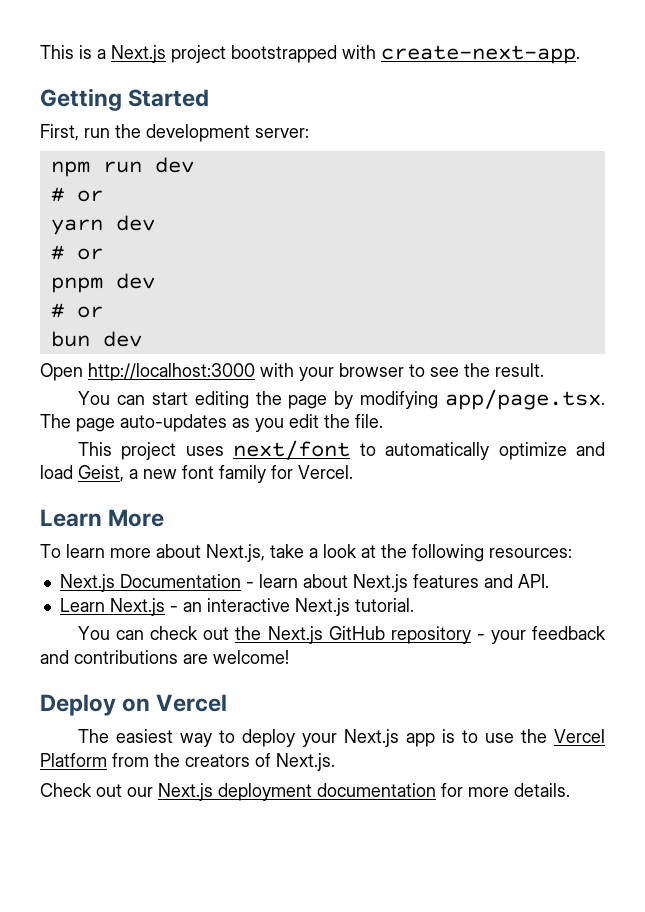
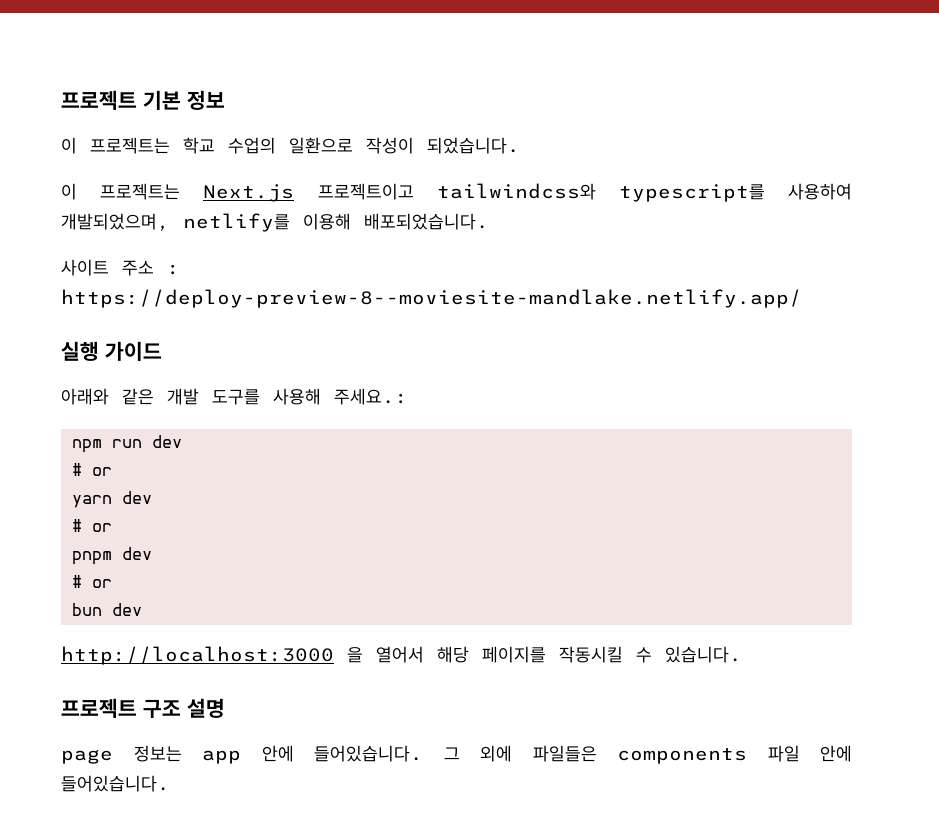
- This is a Next.js project bootstrapped with create-next-app.
- Getting Started
- First, run the development server:
+ 프로젝트 기본 정보
+ 이 프로젝트는 학교 수업의 일환으로 작성이 되었습니다.
+ 이 프로젝트는 Next.js 프로젝트이고 tailwindcss와 typescript를 사용하여 개발되었으며, netlify를 이용해 배포되었습니다.
+ 사이트 주소 : https://deploy-preview-8--moviesite-mandlake.netlify.app/
+ 실행 가이드
+ 아래와 같은 개발 도구를 사용해 주세요.:
- Open http://localhost:3000 with your browser to see the result.
- You can start editing the page by modifying app/page.tsx. The page auto-updates as you edit the file.
- This project uses next/font to automatically optimize and load Geist, a new font family for Vercel.
- Learn More
- To learn more about Next.js, take a look at the following resources:
- Next.js Documentation - learn about Next.js features and API.
- Learn Next.js - an interactive Next.js tutorial.
- You can check out the Next.js GitHub repository - your feedback and contributions are welcome!
- Deploy on Vercel
- The easiest way to deploy your Next.js app is to use the Vercel Platform from the creators of Next.js.
- Check out our Next.js deployment documentation for more details.
+ http://localhost:3000 을 열어서 해당 페이지를 작동시킬 수 있습니다.
+ 프로젝트 구조 설명
+ page 정보는 app 안에 들어있습니다. 그 외에 파일들은 components 파일 안에 들어있습니다.

